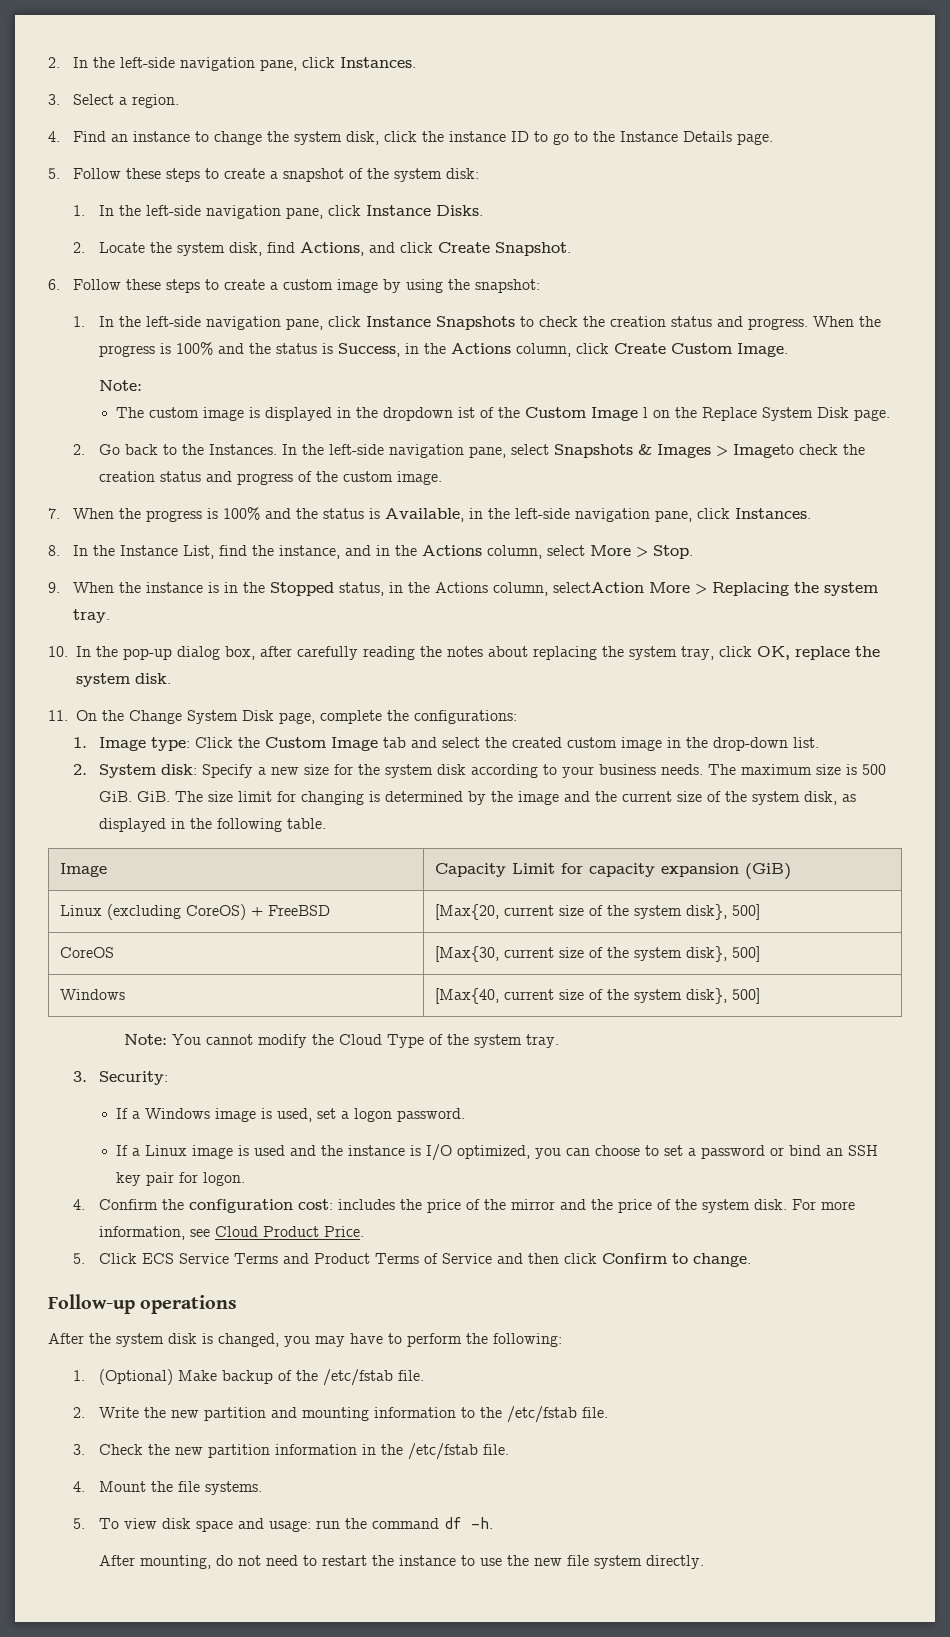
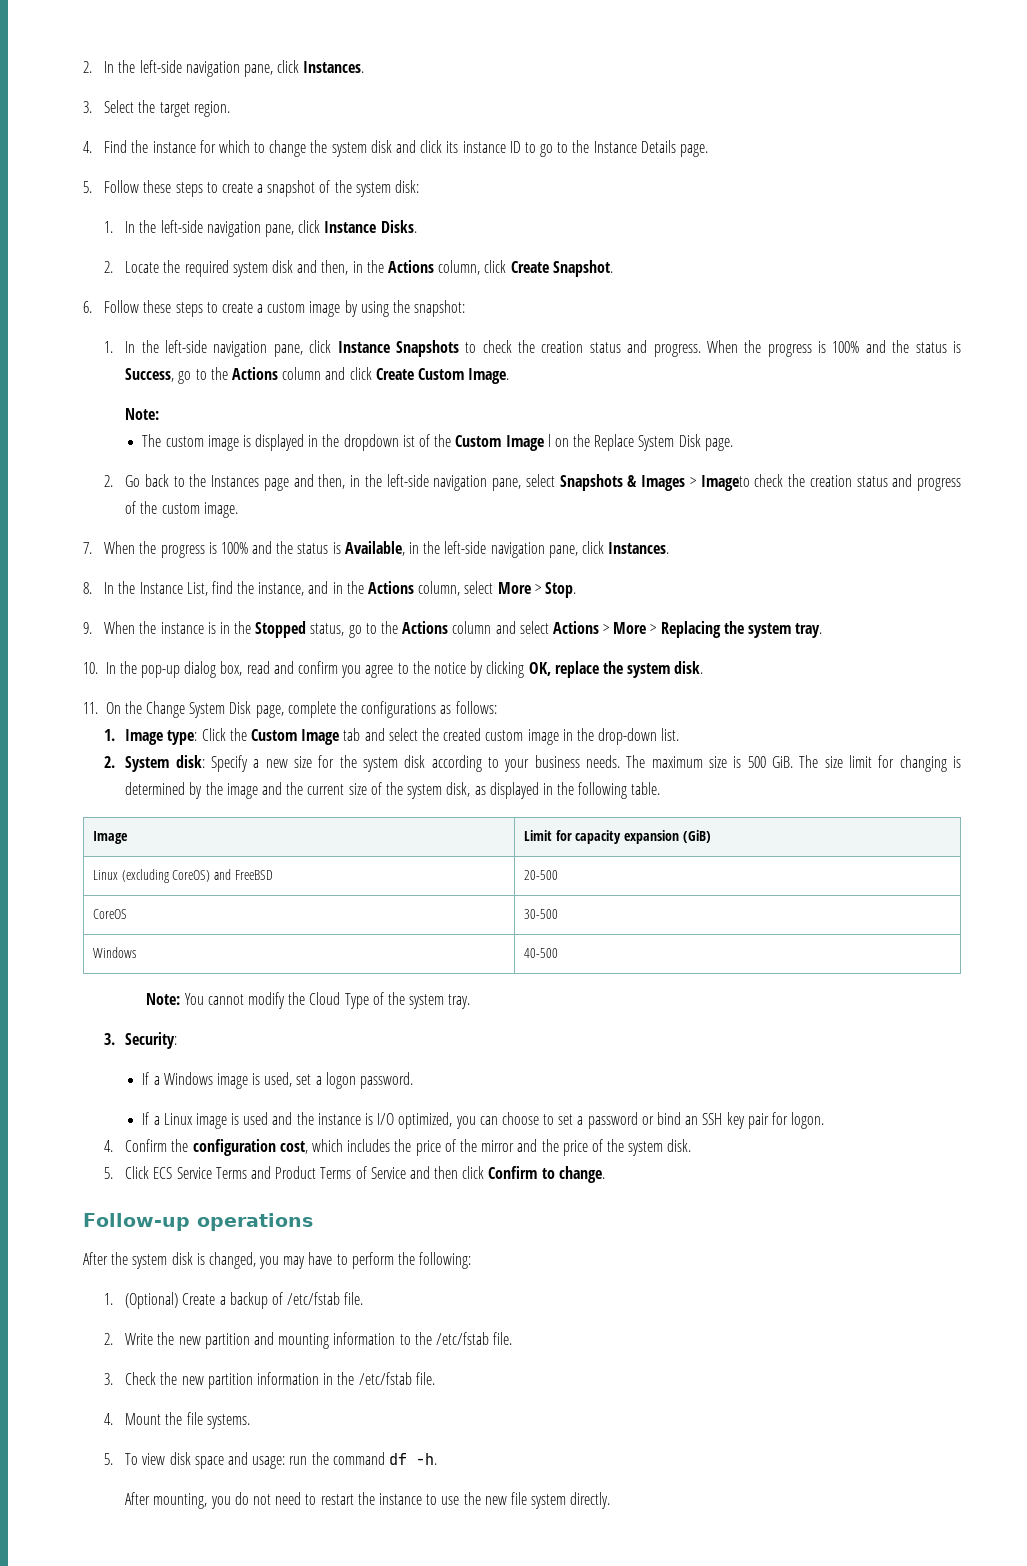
- 3. Select a region.
+ 3. Select the target region.
- 4. Find an instance to change the system disk, click the instance ID to go to the Instance Details page.
+ 4. Find the instance for which to change the system disk and click its instance ID to go to the Instance Details page.
- 2. Locate the system disk, find Actions, and click Create Snapshot.
+ 2. Locate the required system disk and then, in the Actions column, click Create Snapshot.
- When the progress is 100% and the status is Success, in the Actions column, click Create Custom Image.
+ When the progress is 100% and the status is Success, go to the Actions column and click Create Custom Image.
- 2. Go back to the Instances. In the left-side navigation pane, select Snapshots & Images > Imageto check the creation status and progress of the custom image.
+ 2. Go back to the Instances page and then, in the left-side navigation pane, select Snapshots & Images > Imageto check the creation status and progress of the custom image.
- 9. When the instance is in the Stopped status, in the Actions column, selectAction More > Replacing the system tray.
+ 9. When the instance is in the Stopped status, go to the Actions column and select Actions > More > Replacing the system tray.
- 10. In the pop-up dialog box, after carefully reading the notes about replacing the system tray, click OK, replace the system disk.
+ 10. In the pop-up dialog box, read and confirm you agree to the notice by clicking OK, replace the system disk.
- 11. On the Change System Disk page, complete the configurations:
+ 11. On the Change System Disk page, complete the configurations as follows:
- The maximum size is 500 GiB. GiB. The size limit for changing is determined by the image and the current size of the system disk, as displayed in the following table.
+ The maximum size is 500 GiB. The size limit for changing is determined by the image and the current size of the system disk, as displayed in the following table.
- Image | Capacity Limit for capacity expansion (GiB)
+ Image | Limit for capacity expansion (GiB)
- Linux (excluding CoreOS) + FreeBSD | [Max{20, current size of the system disk}, 500]
- CoreOS | [Max{30, current size of the system disk}, 500]
- Windows | [Max{40, current size of the system disk}, 500]
+ Linux (excluding CoreOS) and FreeBSD | 20-500
+ CoreOS | 30-500
+ Windows | 40-500
- 4. Confirm the configuration cost: includes the price of the mirror and the price of the system disk. For more information, see Cloud Product Price.
+ 4. Confirm the configuration cost, which includes the price of the mirror and the price of the system disk.
- 1. (Optional) Make backup of the /etc/fstab file.
+ 1. (Optional) Create a backup of /etc/fstab file.
- After mounting, do not need to restart the instance to use the new file system directly.
+ After mounting, you do not need to restart the instance to use the new file system directly.

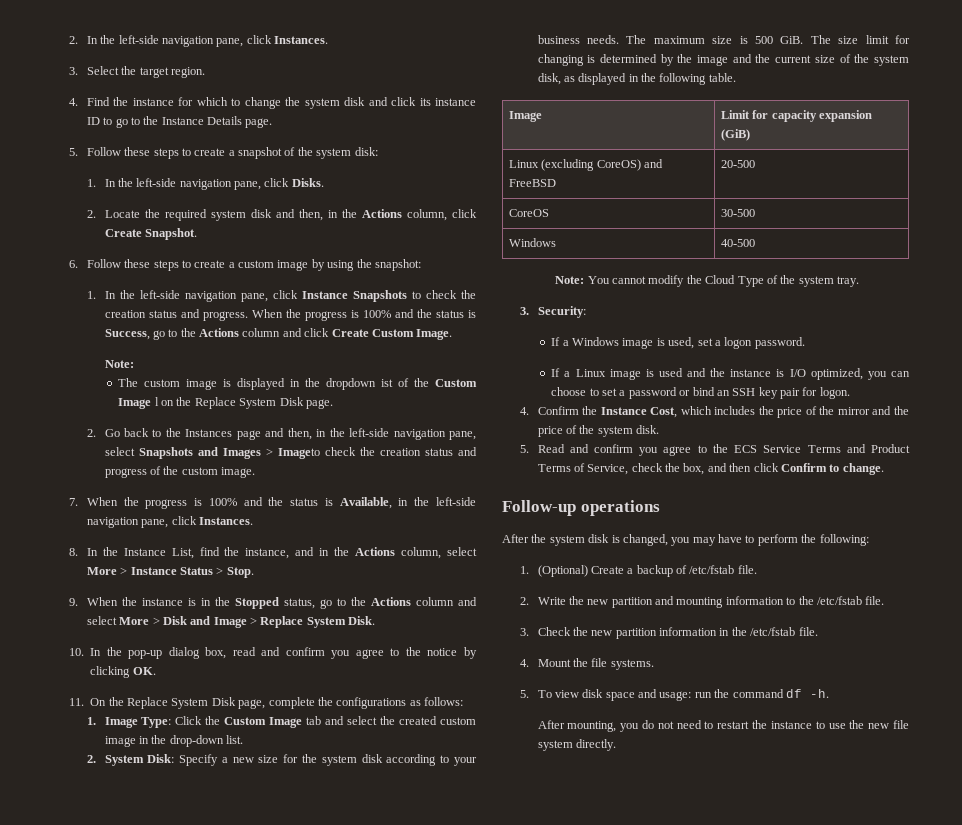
- 1. In the left-side navigation pane, click Instance Disks.
+ 1. In the left-side navigation pane, click Disks.
- 2. Go back to the Instances page and then, in the left-side navigation pane, select Snapshots & Images > Imageto check the creation status and progress of the custom image.
+ 2. Go back to the Instances page and then, in the left-side navigation pane, select Snapshots and Images > Imageto check the creation status and progress of the custom image.
- 8. In the Instance List, find the instance, and in the Actions column, select More > Stop.
+ 8. In the Instance List, find the instance, and in the Actions column, select More > Instance Status > Stop.
- 9. When the instance is in the Stopped status, go to the Actions column and select Actions > More > Replacing the system tray.
+ 9. When the instance is in the Stopped status, go to the Actions column and select More > Disk and Image > Replace System Disk.
- 10. In the pop-up dialog box, read and confirm you agree to the notice by clicking OK, replace the system disk.
+ 10. In the pop-up dialog box, read and confirm you agree to the notice by clicking OK.
- 11. On the Change System Disk page, complete the configurations as follows:
+ 11. On the Replace System Disk page, complete the configurations as follows:
- 1. Image type: Click the Custom Image tab and select the created custom image in the drop-down list.
+ 1. Image Type: Click the Custom Image tab and select the created custom image in the drop-down list.
- 2. System disk: Specify a new size for the system disk according to your business needs.
+ 2. System Disk: Specify a new size for the system disk according to your business needs.
- 4. Confirm the configuration cost, which includes the price of the mirror and the price of the system disk.
+ 4. Confirm the Instance Cost, which includes the price of the mirror and the price of the system disk.
- 5. Click ECS Service Terms and Product Terms of Service and then click Confirm to change.
+ 5. Read and confirm you agree to the ECS Service Terms and Product Terms of Service, check the box, and then click Confirm to change.

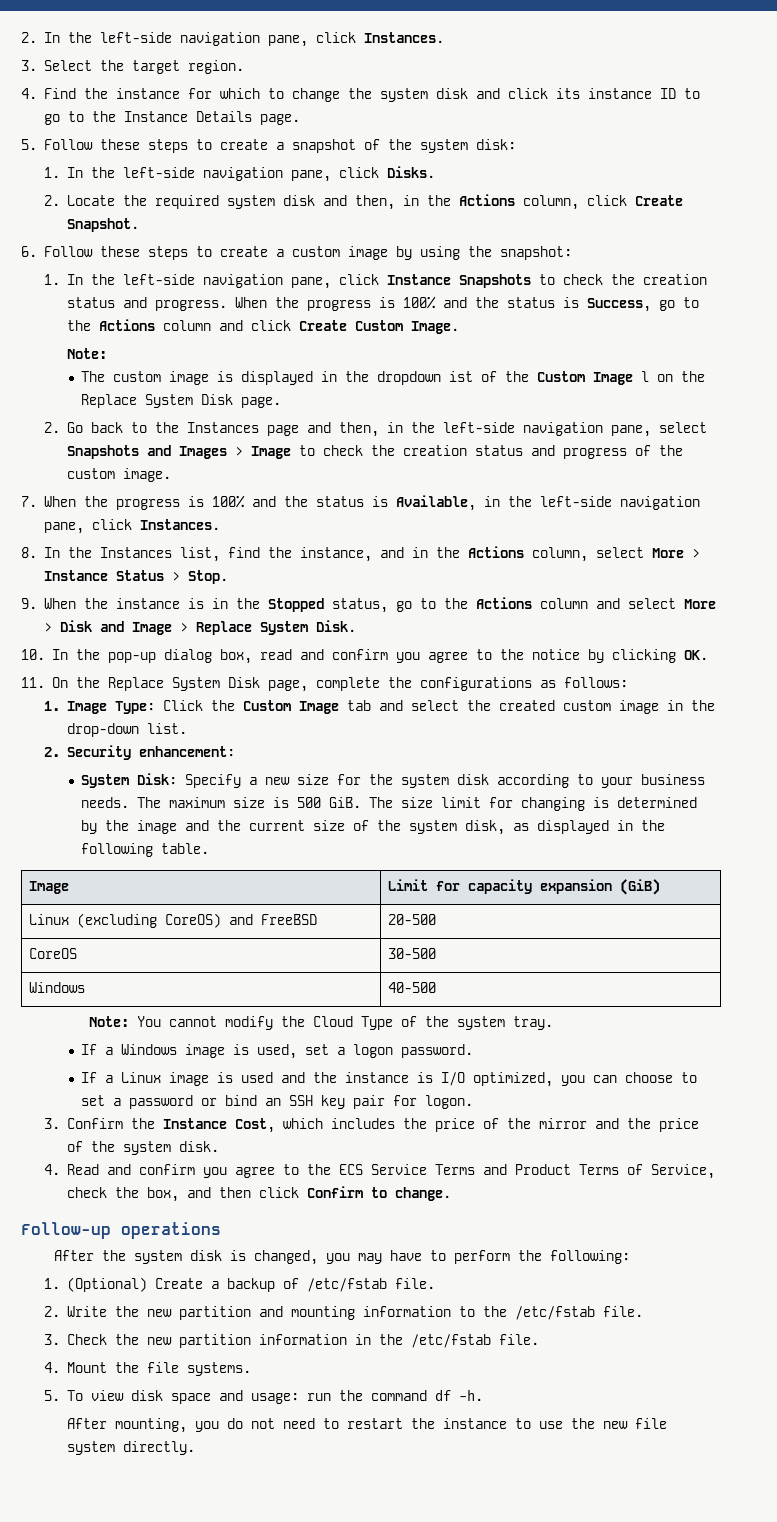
- 2. Go back to the Instances page and then, in the left-side navigation pane, select Snapshots and Images > Imageto check the creation status and progress of the custom image.
+ 2. Go back to the Instances page and then, in the left-side navigation pane, select Snapshots and Images > Image to check the creation status and progress of the custom image.
- 8. In the Instance List, find the instance, and in the Actions column, select More > Instance Status > Stop.
+ 8. In the Instances list, find the instance, and in the Actions column, select More > Instance Status > Stop.
- 2. System Disk: Specify a new size for the system disk according to your business needs.
+ 2. Security enhancement:
+ System Disk: Specify a new size for the system disk according to your business needs.
- 3. Security:
- 4. Confirm the Instance Cost, which includes the price of the mirror and the price of the system disk.
+ 3. Confirm the Instance Cost, which includes the price of the mirror and the price of the system disk.
- 5. Read and confirm you agree to the ECS Service Terms and Product Terms of Service, check the box, and then click Confirm to change.
+ 4. Read and confirm you agree to the ECS Service Terms and Product Terms of Service, check the box, and then click Confirm to change.

